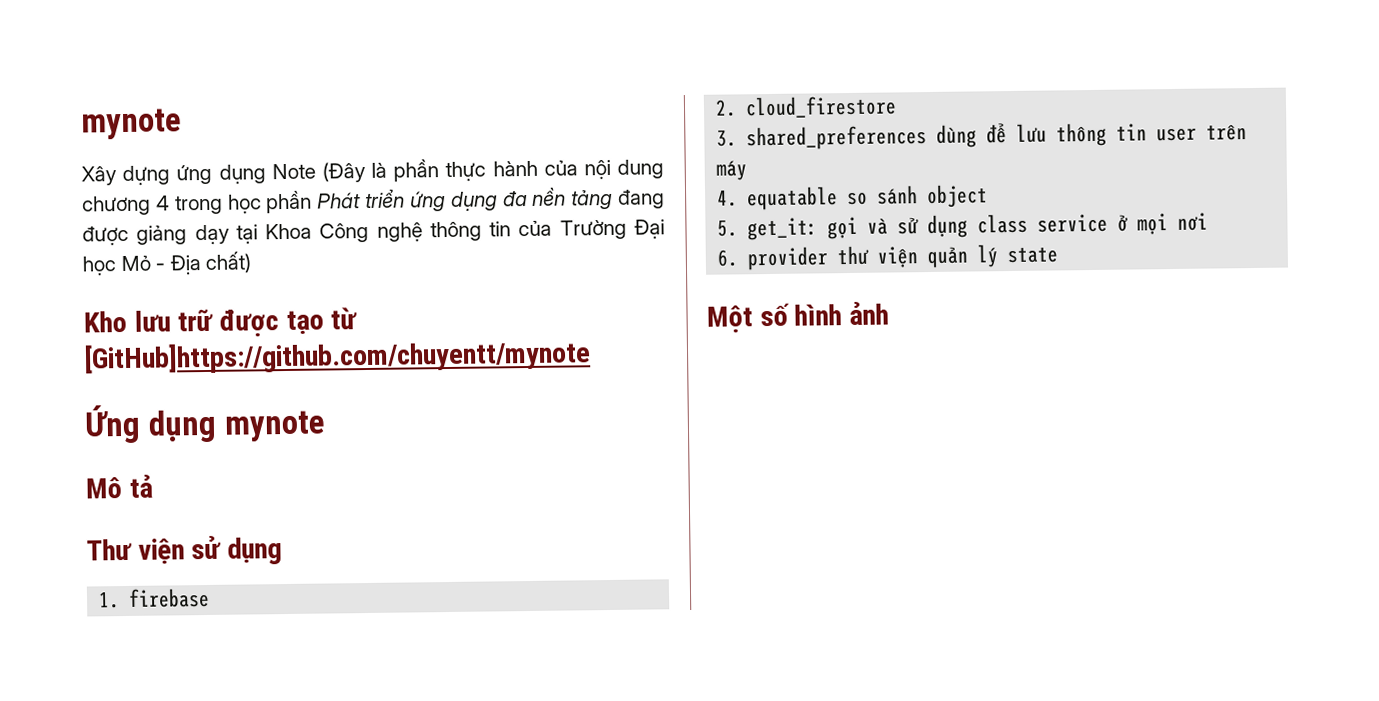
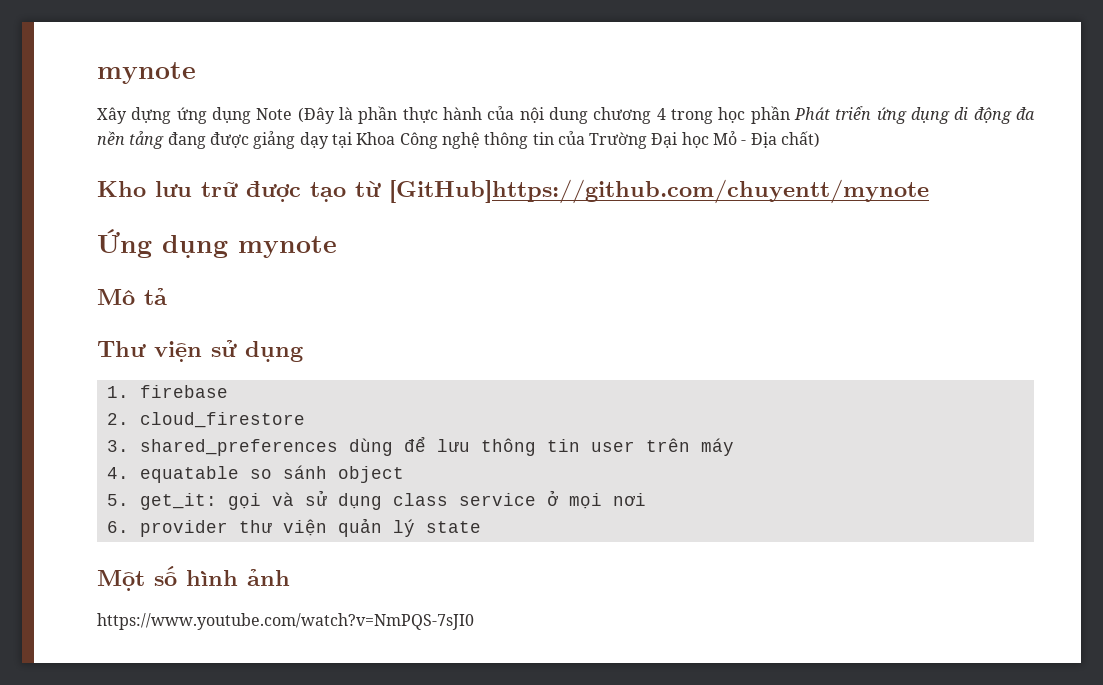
- Xây dựng ứng dụng Note (Đây là phần thực hành của nội dung chương 4 trong học phần Phát triển ứng dụng đa nền tảng đang được giảng dạy tại Khoa Công nghệ thông tin của Trường Đại học Mỏ - Địa chất)
+ Xây dựng ứng dụng Note (Đây là phần thực hành của nội dung chương 4 trong học phần Phát triển ứng dụng di động đa nền tảng đang được giảng dạy tại Khoa Công nghệ thông tin của Trường Đại học Mỏ - Địa chất)
+ https://www.youtube.com/watch?v=NmPQS-7sJI0

